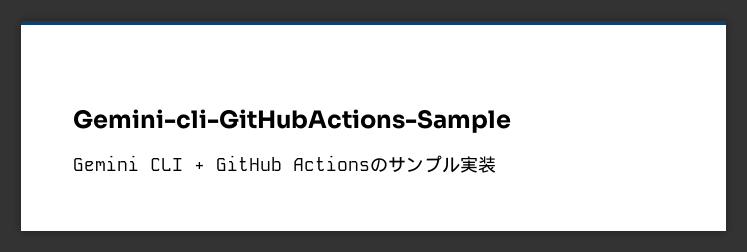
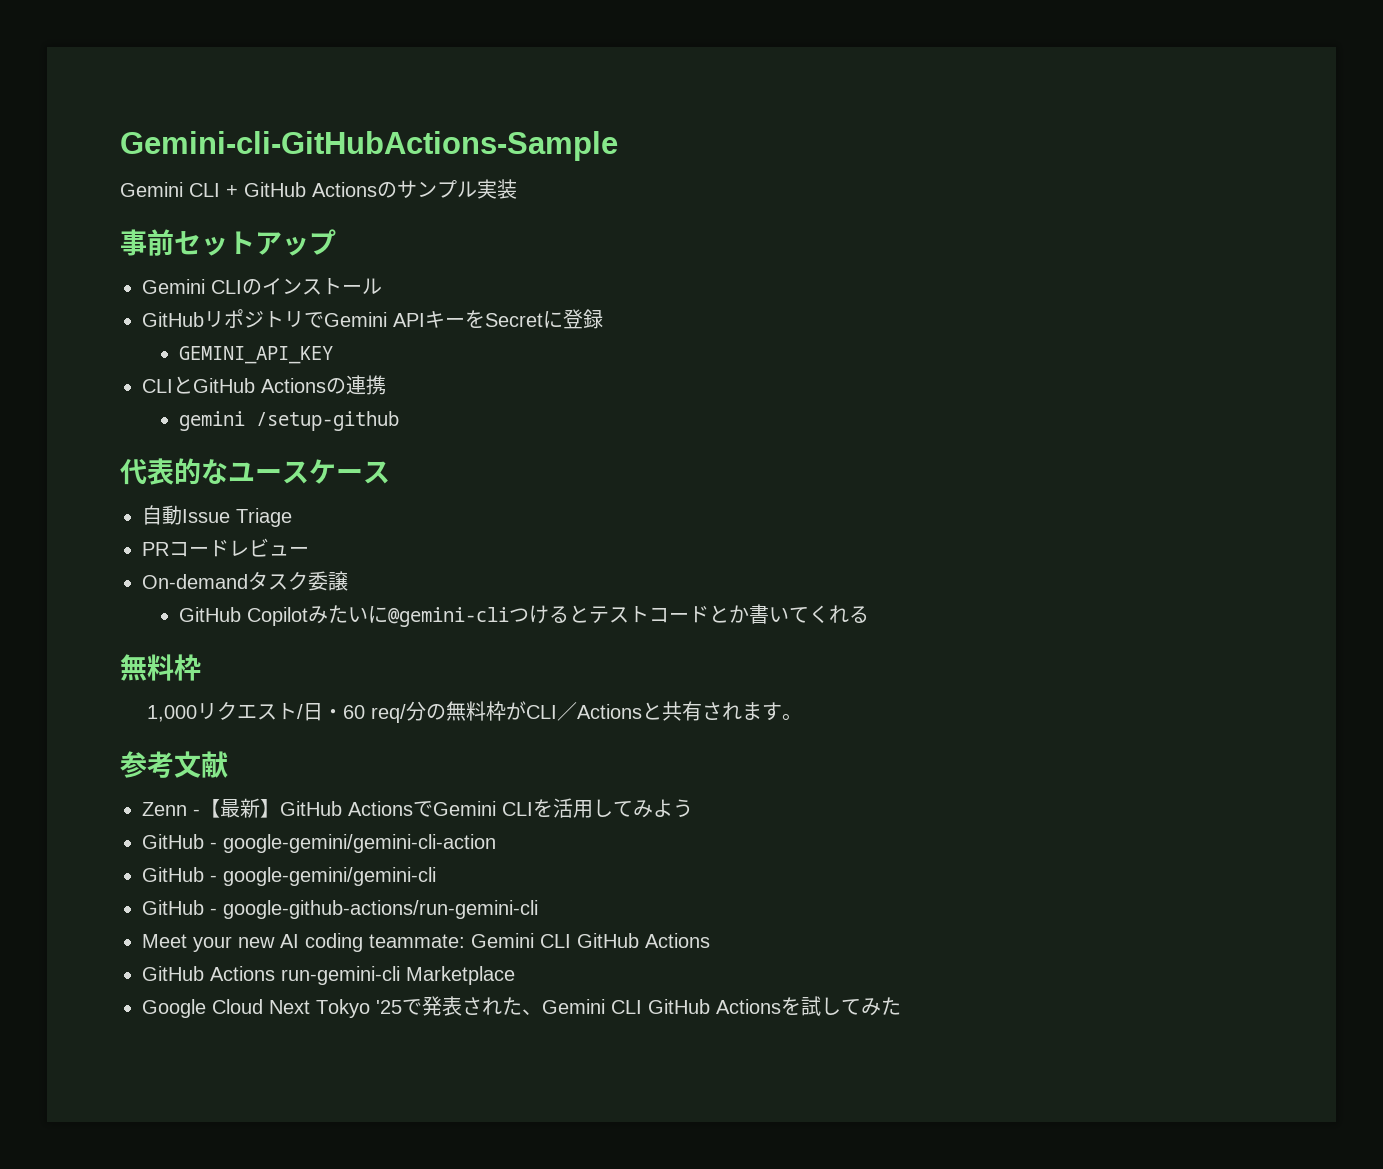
+ 事前セットアップ
+ Gemini CLIのインストール
+ GitHubリポジトリでGemini APIキーをSecretに登録
+ GEMINI_API_KEY
+ CLIとGitHub Actionsの連携
+ gemini /setup-github
+ 代表的なユースケース
+ 自動Issue Triage
+ PRコードレビュー
+ On-demandタスク委譲
+ GitHub Copilotみたいに@gemini-cliつけるとテストコードとか書いてくれる
+ 無料枠
+ 1,000リクエスト/日・60 req/分の無料枠がCLI／Actionsと共有されます。
+ 参考文献
+ Zenn -【最新】GitHub ActionsでGemini CLIを活用してみよう
+ GitHub - google-gemini/gemini-cli-action
+ GitHub - google-gemini/gemini-cli
+ GitHub - google-github-actions/run-gemini-cli
+ Meet your new AI coding teammate: Gemini CLI GitHub Actions
+ GitHub Actions run-gemini-cli Marketplace
+ Google Cloud Next Tokyo '25で発表された、Gemini CLI GitHub Actionsを試してみた

